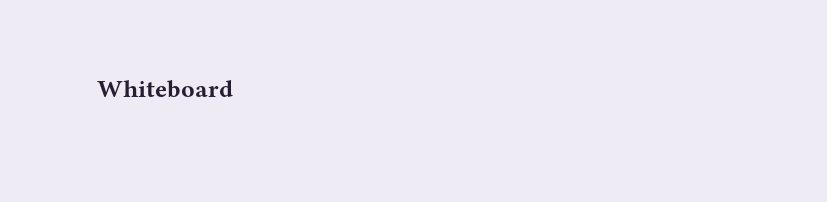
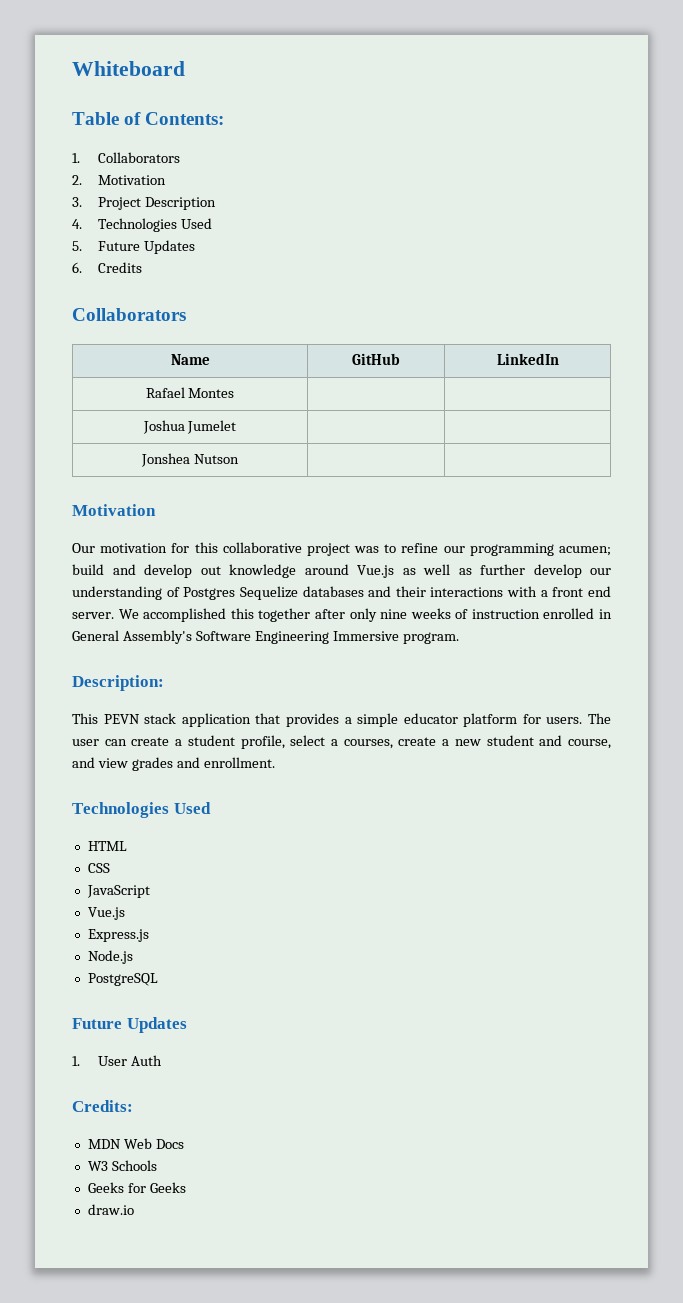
+ Table of Contents:
+ 1. Collaborators
+ 2. Motivation
+ 3. Project Description
+ 4. Technologies Used
+ 5. Future Updates
+ 6. Credits
+ Collaborators
+ Name | GitHub | LinkedIn
+ Rafael Montes | |
+ Joshua Jumelet | |
+ Jonshea Nutson | |
+ Motivation
+ Our motivation for this collaborative project was to refine our programming acumen; build and develop out knowledge around Vue.js as well as further develop our understanding of Postgres Sequelize databases and their interactions with a front end server. We accomplished this together after only nine weeks of instruction enrolled in General Assembly's Software Engineering Immersive program.
+ Description:
+ This PEVN stack application that provides a simple educator platform for users. The user can create a student profile, select a courses, create a new student and course, and view grades and enrollment.
+ Technologies Used
+ HTML
+ CSS
+ JavaScript
+ Vue.js
+ Express.js
+ Node.js
+ PostgreSQL
+ Future Updates
+ 1. User Auth
+ Credits:
+ MDN Web Docs
+ W3 Schools
+ Geeks for Geeks
+ draw.io

